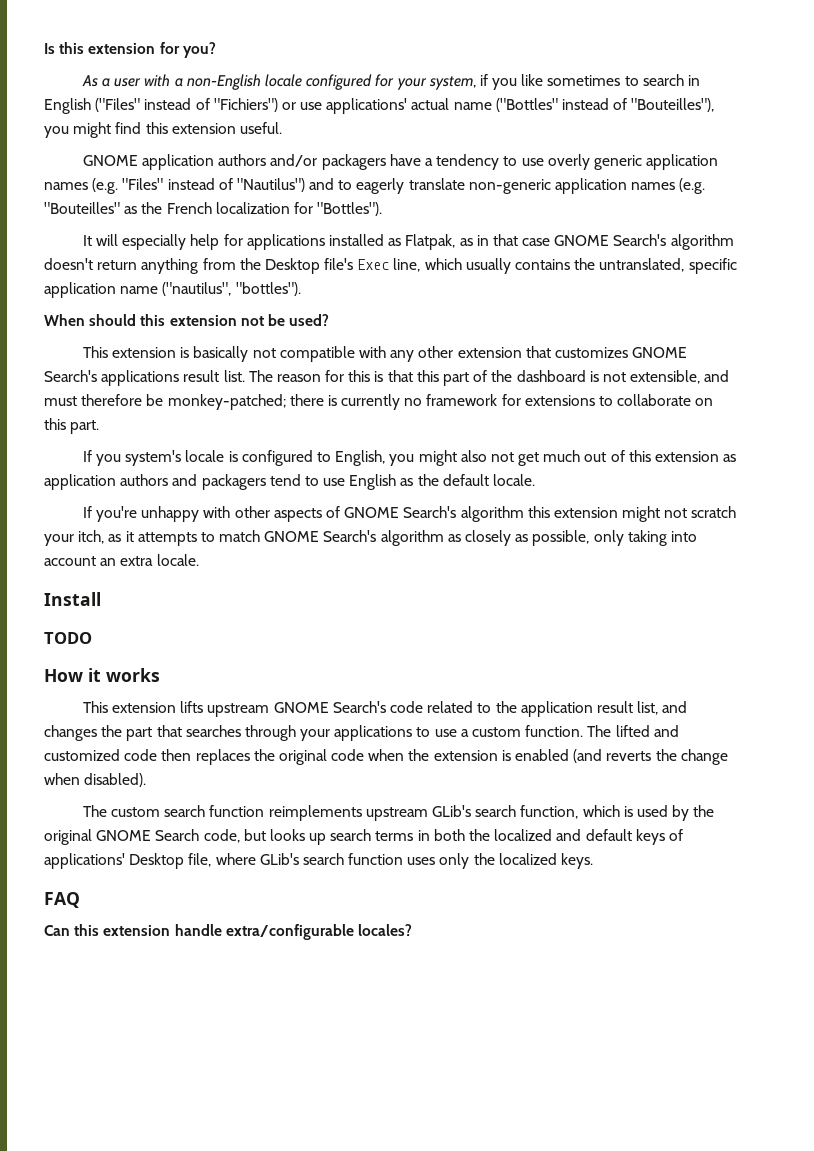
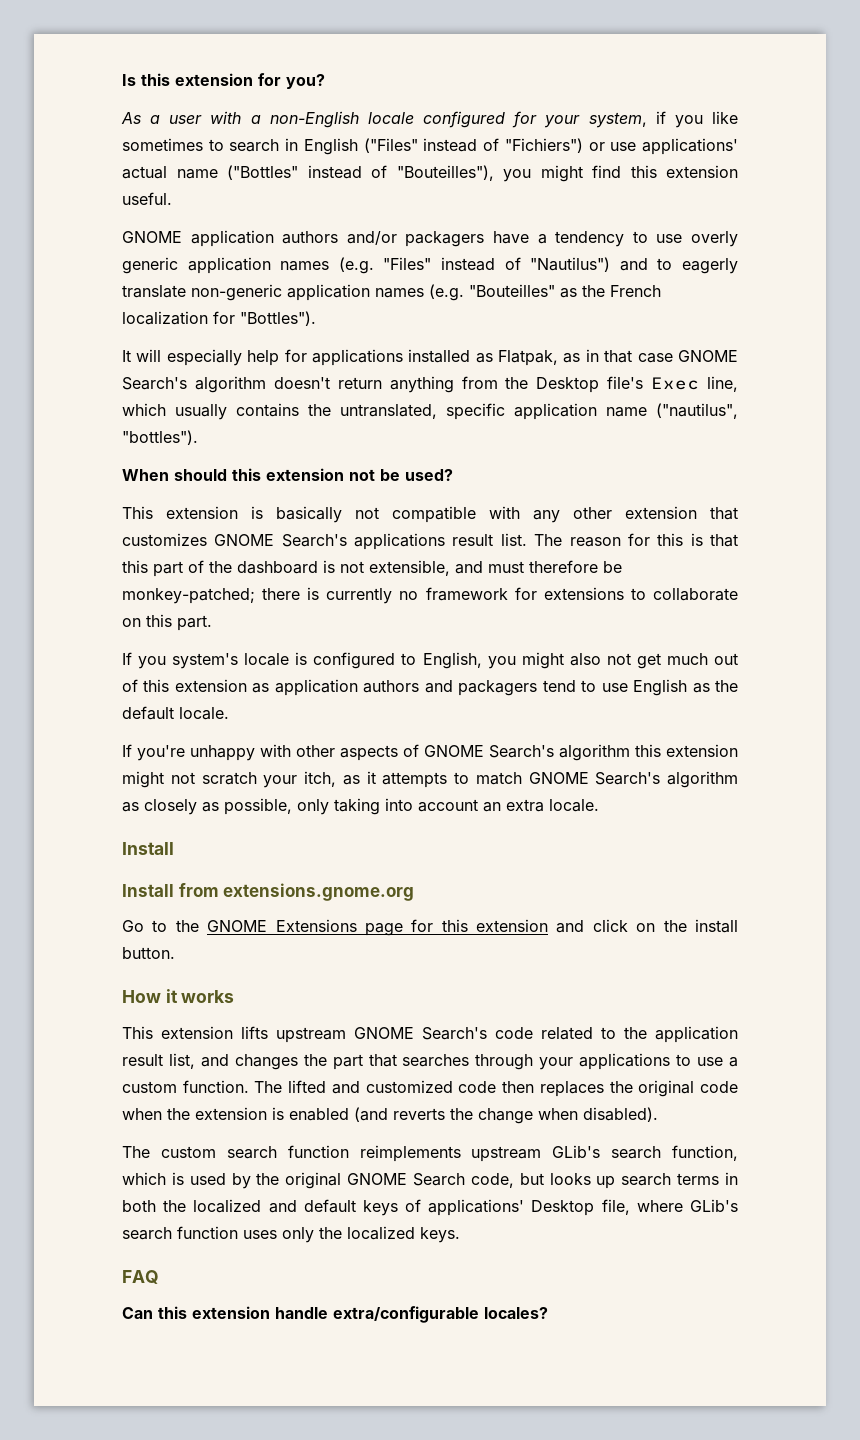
- TODO
+ Install from extensions.gnome.org
+ Go to the GNOME Extensions page for this extension and click on the install button.

